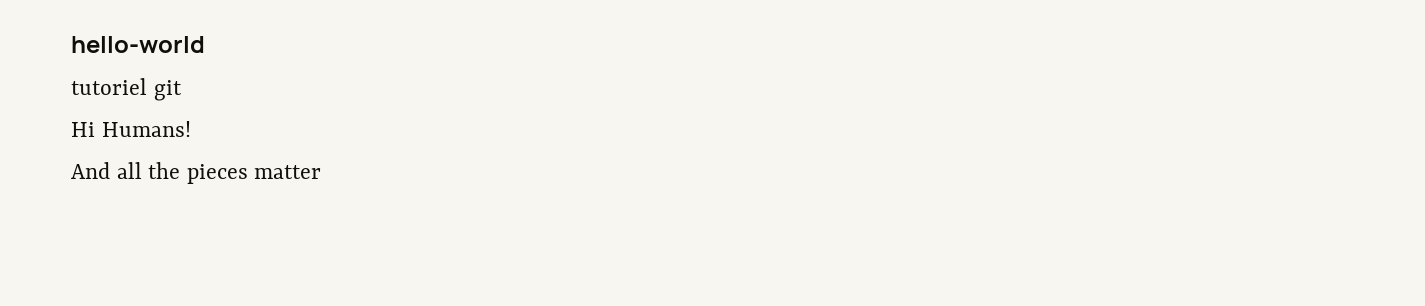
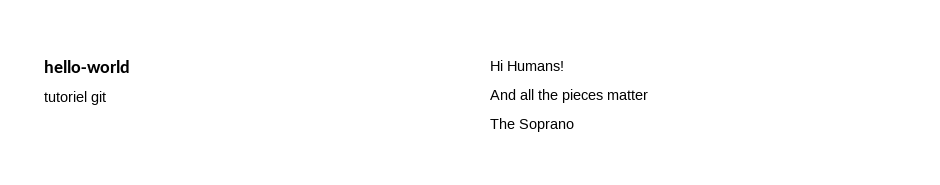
+ The Soprano

